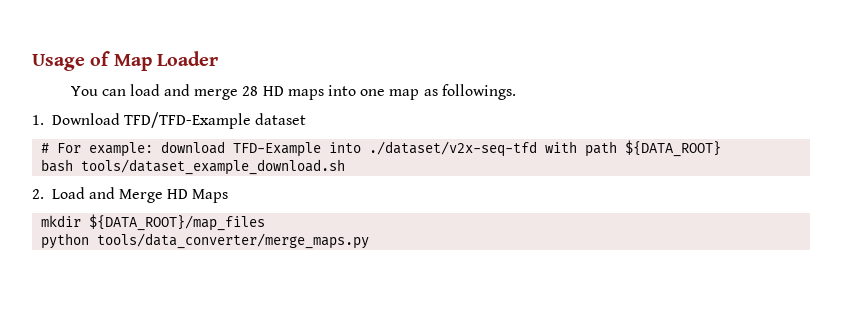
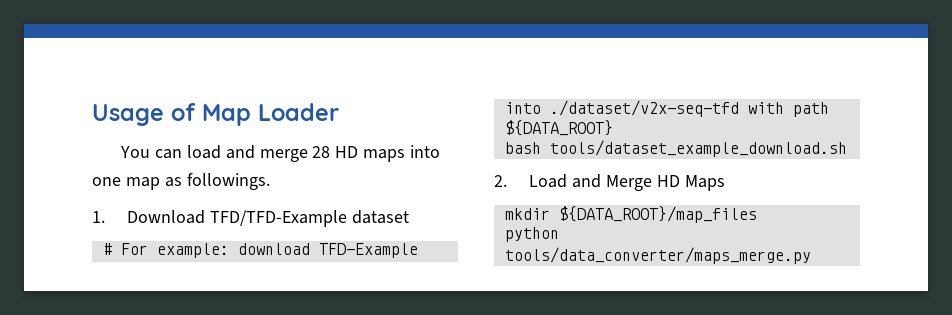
- python tools/data_converter/merge_maps.py
+ python tools/data_converter/maps_merge.py

